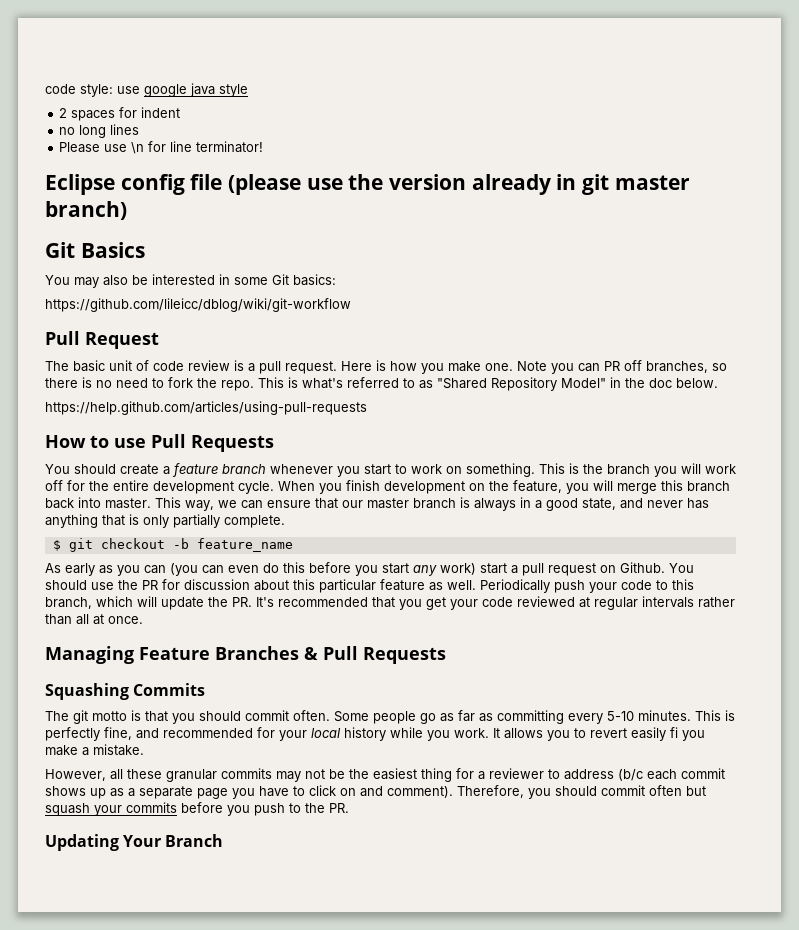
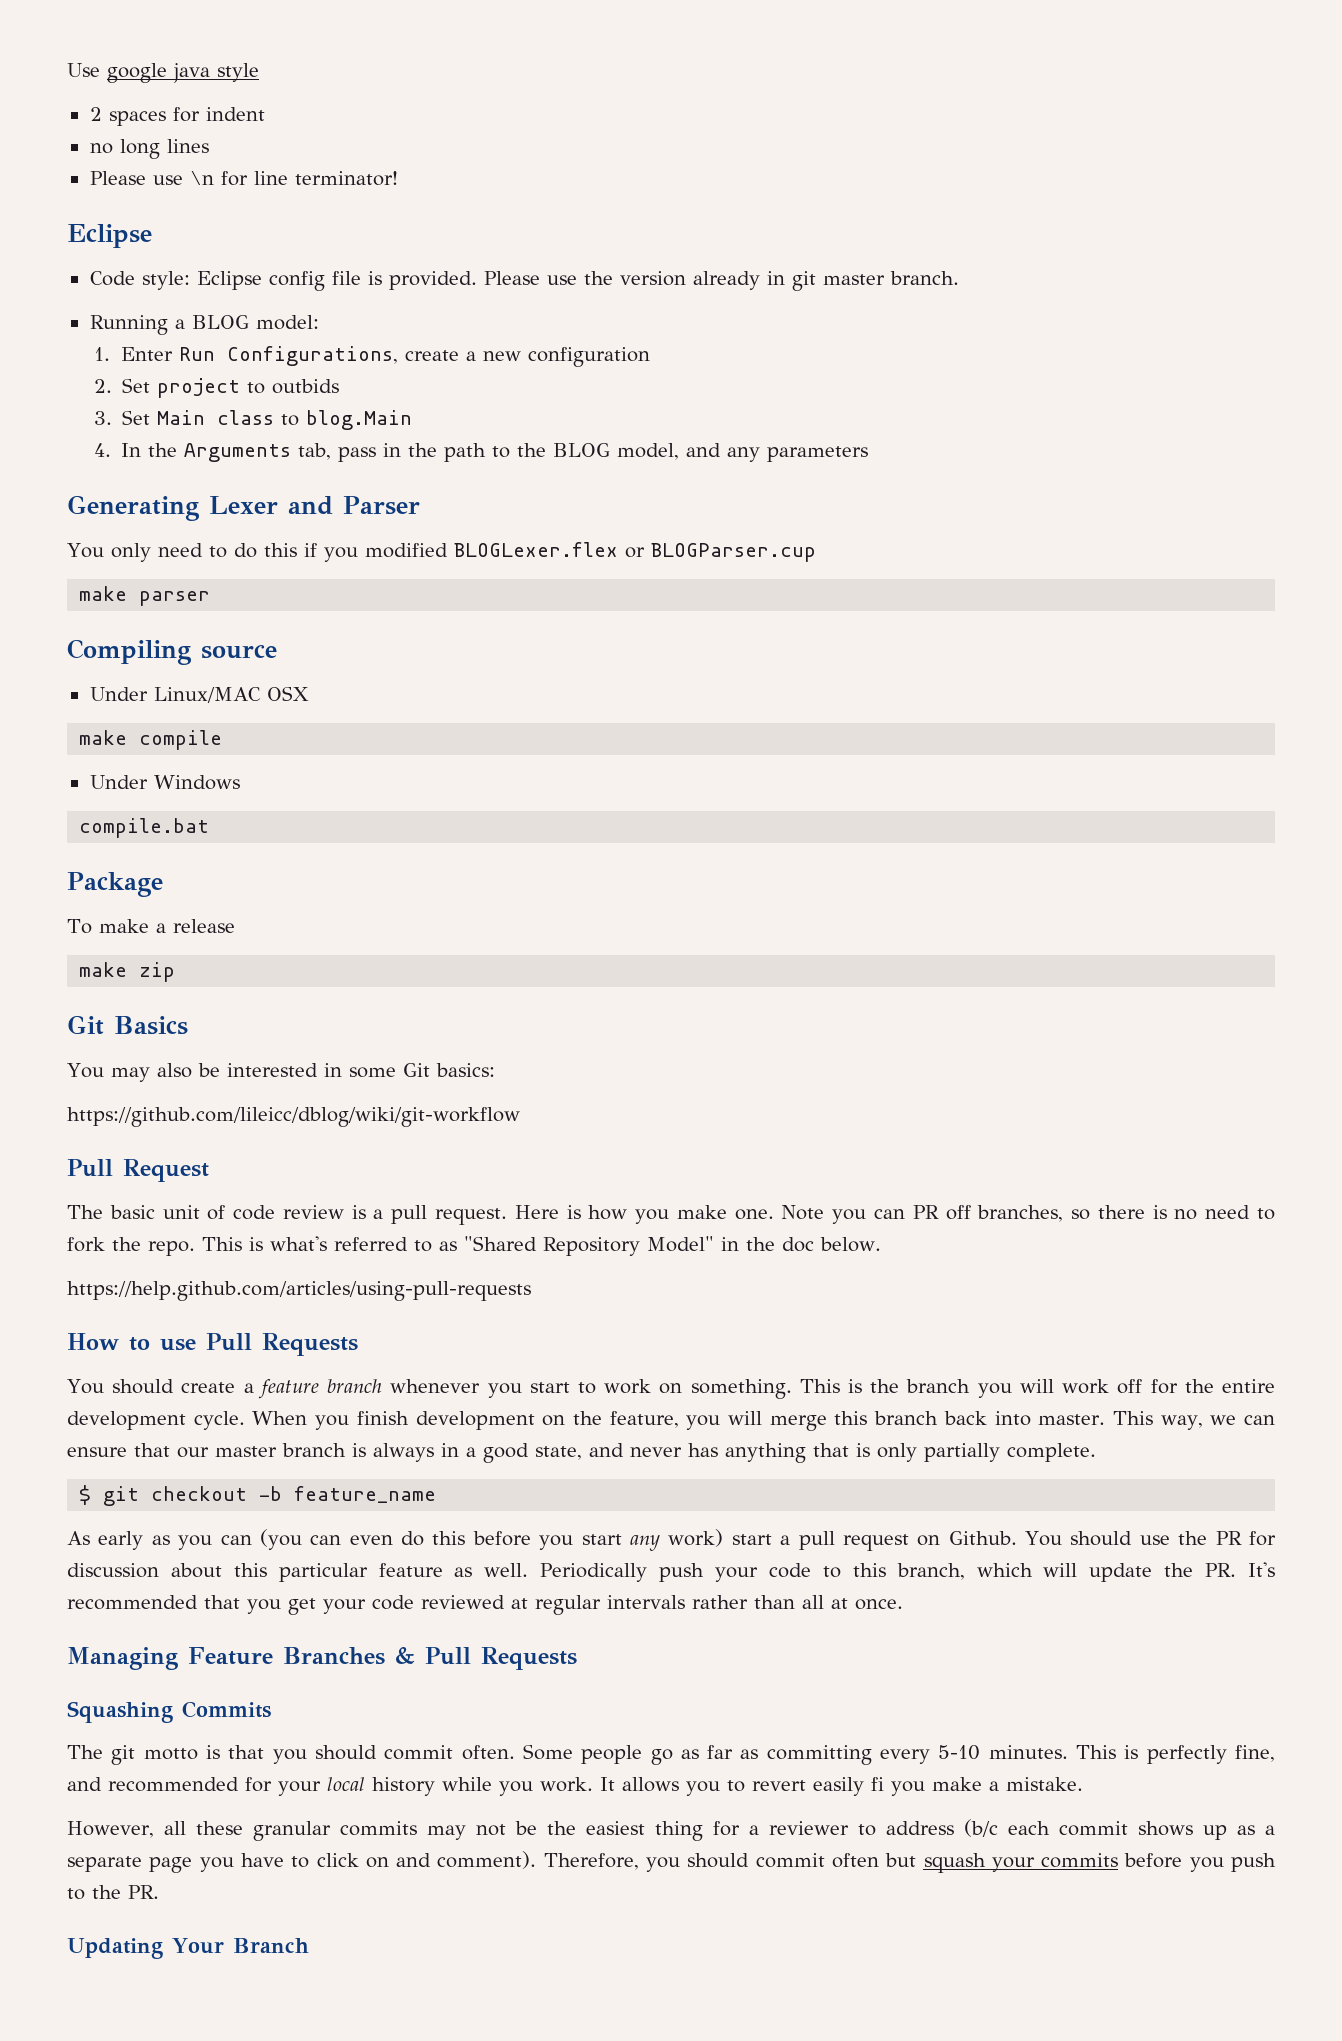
- code style: use google java style
+ Use google java style
  Please use \n for line terminator!
- Eclipse config file (please use the version already in git master branch)
+ Eclipse
+ Code style: Eclipse config file is provided. Please use the version already in git master branch.
+ Running a BLOG model:
+ 1. Enter Run Configurations, create a new configuration
+ 2. Set project to outbids
+ 3. Set Main class to blog.Main
+ 4. In the Arguments tab, pass in the path to the BLOG model, and any parameters
+ Generating Lexer and Parser
+ You only need to do this if you modified BLOGLexer.flex or BLOGParser.cup
+ make parser
+ Compiling source
+ Under Linux/MAC OSX
+ make compile
+ Under Windows
+ compile.bat
+ Package
+ To make a release
+ make zip

